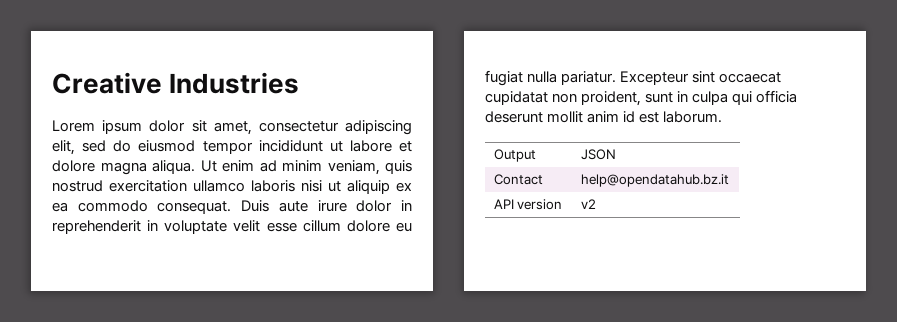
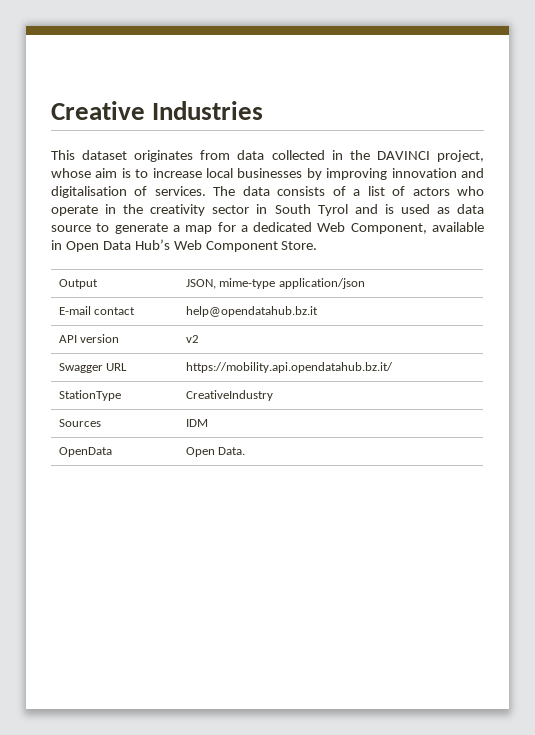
- Lorem ipsum dolor sit amet, consectetur adipiscing elit, sed do eiusmod tempor incididunt ut labore et dolore magna aliqua. Ut enim ad minim veniam, quis nostrud exercitation ullamco laboris nisi ut aliquip ex ea commodo consequat. Duis aute irure dolor in reprehenderit in voluptate velit esse cillum dolore eu fugiat nulla pariatur. Excepteur sint occaecat cupidatat non proident, sunt in culpa qui officia deserunt mollit anim id est laborum.
- Output | JSON
- Contact | help@opendatahub.bz.it
+ This dataset originates from data collected in the DAVINCI project, whose aim is to increase local businesses by improving innovation and digitalisation of services. The data consists of a list of actors who operate in the creativity sector in South Tyrol and is used as data source to generate a map for a dedicated Web Component, available in Open Data Hub’s Web Component Store.
+ Output | JSON, mime-type application/json
+ E-mail contact | help@opendatahub.bz.it
  API version | v2
+ Swagger URL | https://mobility.api.opendatahub.bz.it/
+ StationType | CreativeIndustry
+ Sources | IDM
+ OpenData | Open Data.

